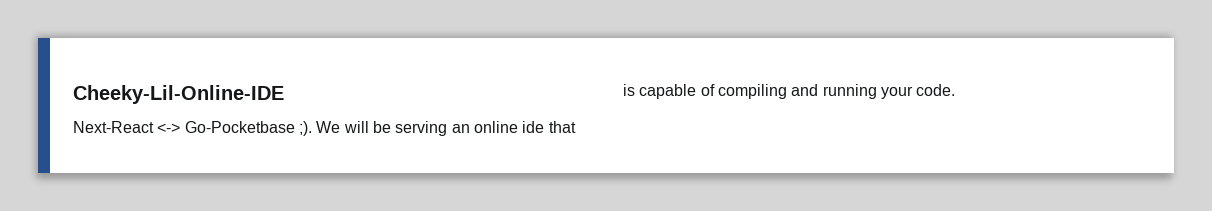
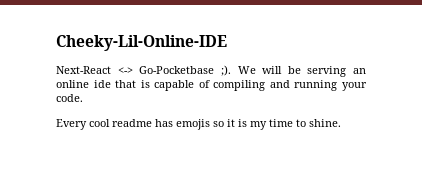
+ Every cool readme has emojis so it is my time to shine.

